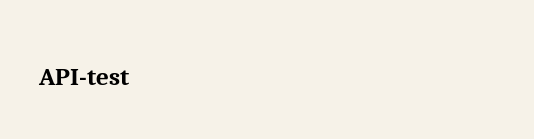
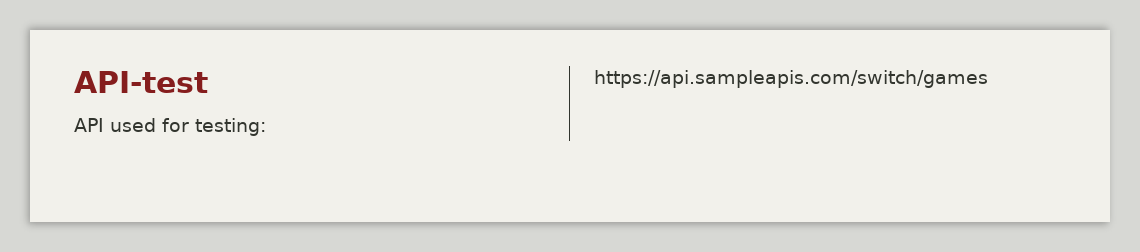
+ API used for testing: https://api.sampleapis.com/switch/games

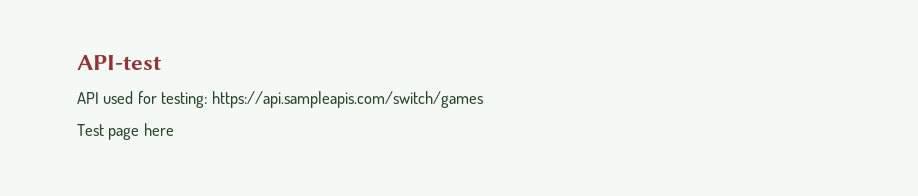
+ Test page here

